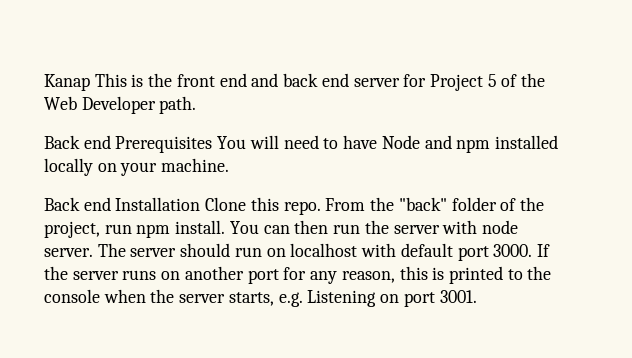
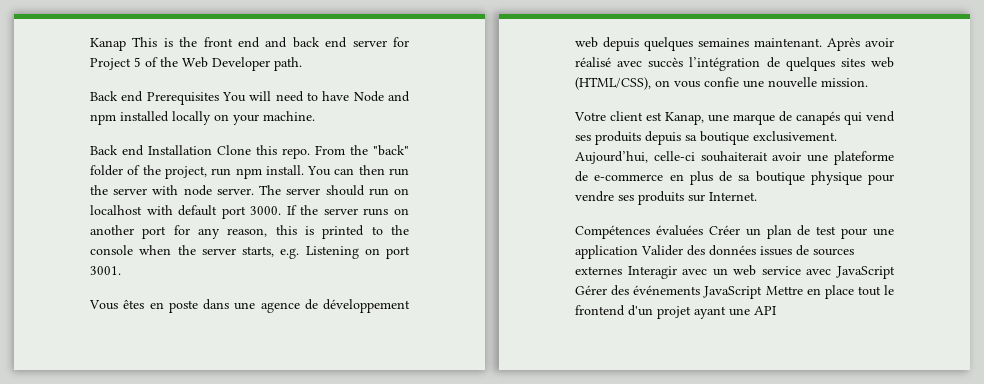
+ Vous êtes en poste dans une agence de développement web depuis quelques semaines maintenant. Après avoir réalisé avec succès l’intégration de quelques sites web (HTML/CSS), on vous confie une nouvelle mission.
+ Votre client est Kanap, une marque de canapés qui vend ses produits depuis sa boutique exclusivement. Aujourd’hui, celle-ci souhaiterait avoir une plateforme de e-commerce en plus de sa boutique physique pour vendre ses produits sur Internet.
+ Compétences évaluées Créer un plan de test pour une application Valider des données issues de sources externes Interagir avec un web service avec JavaScript Gérer des événements JavaScript Mettre en place tout le frontend d'un projet ayant une API

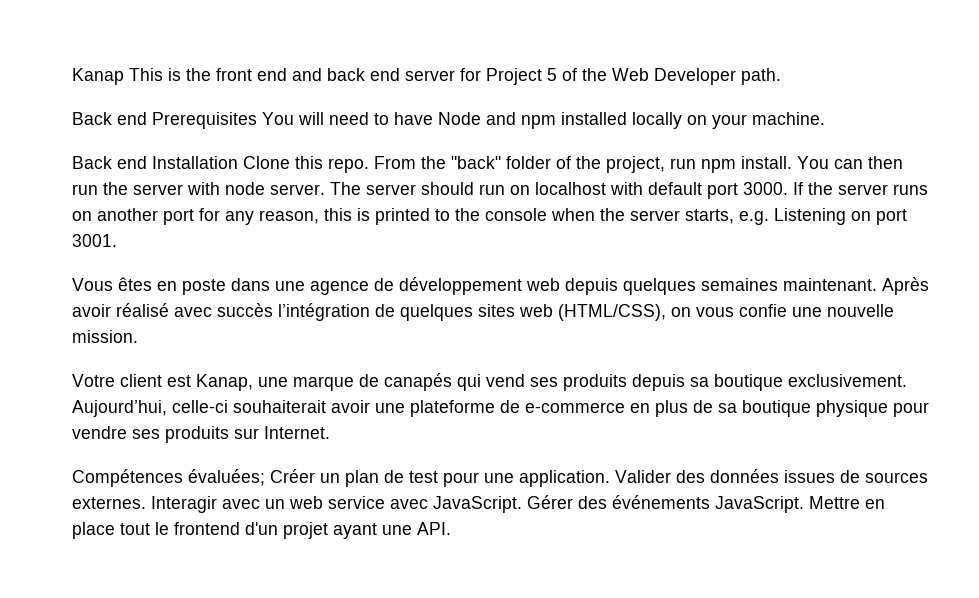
- Compétences évaluées Créer un plan de test pour une application Valider des données issues de sources externes Interagir avec un web service avec JavaScript Gérer des événements JavaScript Mettre en place tout le frontend d'un projet ayant une API
+ Compétences évaluées; Créer un plan de test pour une application. Valider des données issues de sources externes. Interagir avec un web service avec JavaScript. Gérer des événements JavaScript. Mettre en place tout le frontend d'un projet ayant une API.

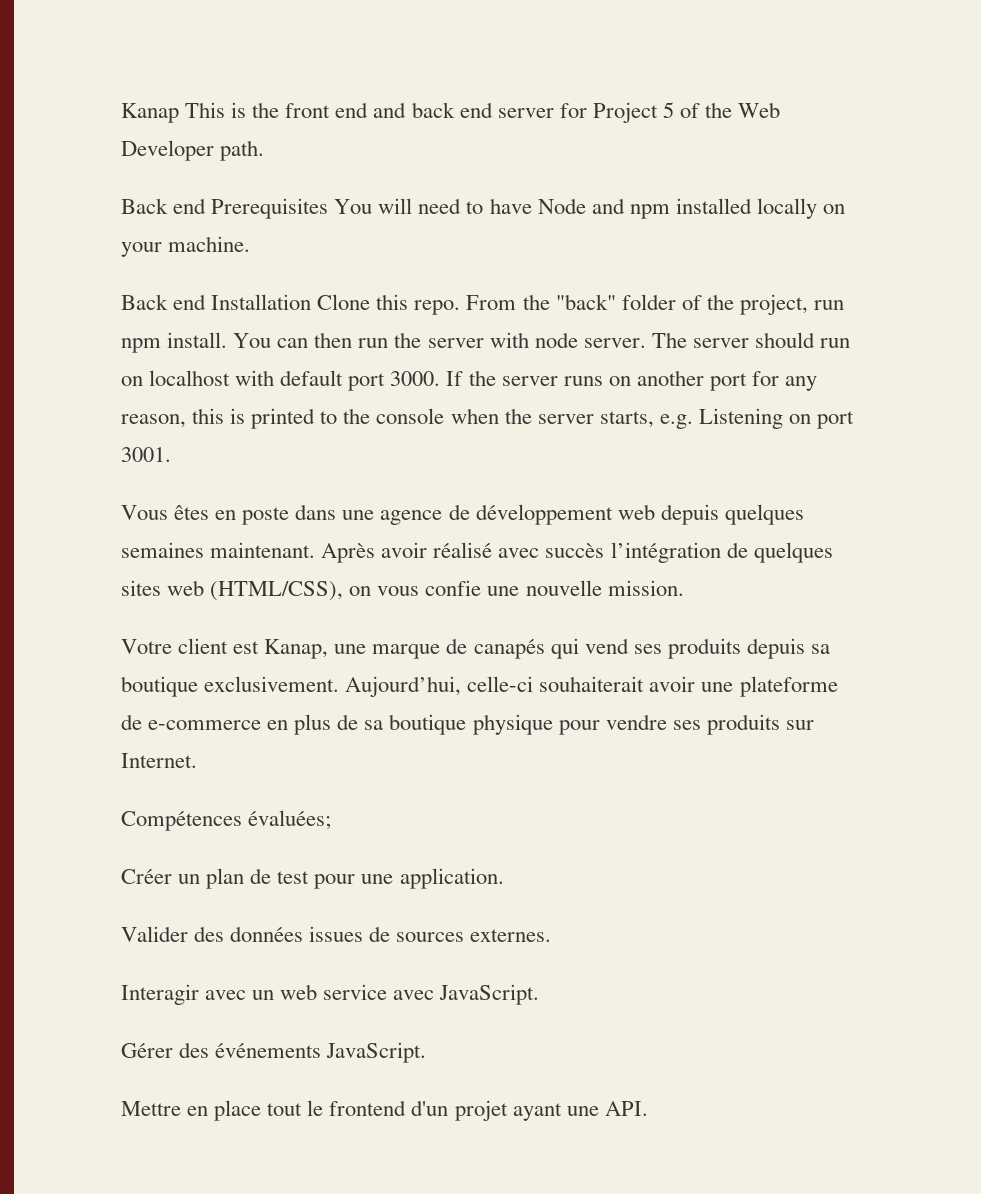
- Compétences évaluées; Créer un plan de test pour une application. Valider des données issues de sources externes. Interagir avec un web service avec JavaScript. Gérer des événements JavaScript. Mettre en place tout le frontend d'un projet ayant une API.
+ Compétences évaluées;
+ Créer un plan de test pour une application.
+ Valider des données issues de sources externes.
+ Interagir avec un web service avec JavaScript.
+ Gérer des événements JavaScript.
+ Mettre en place tout le frontend d'un projet ayant une API.

